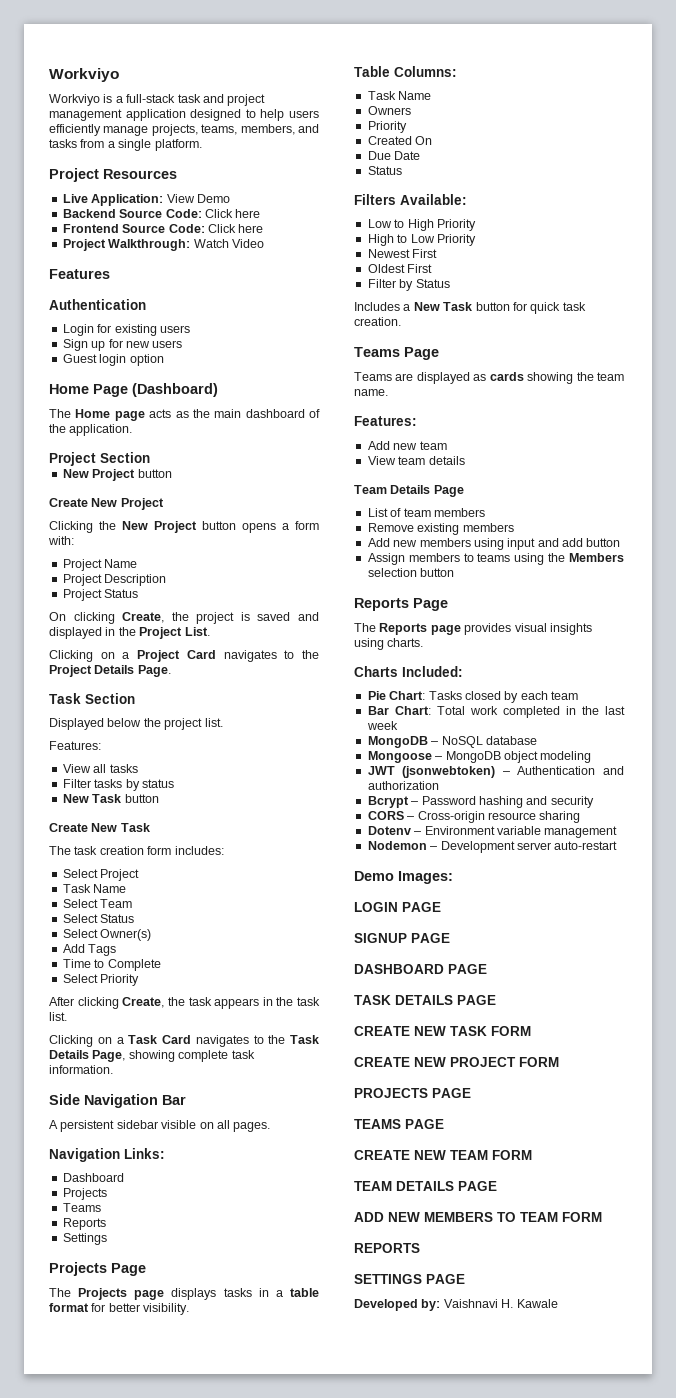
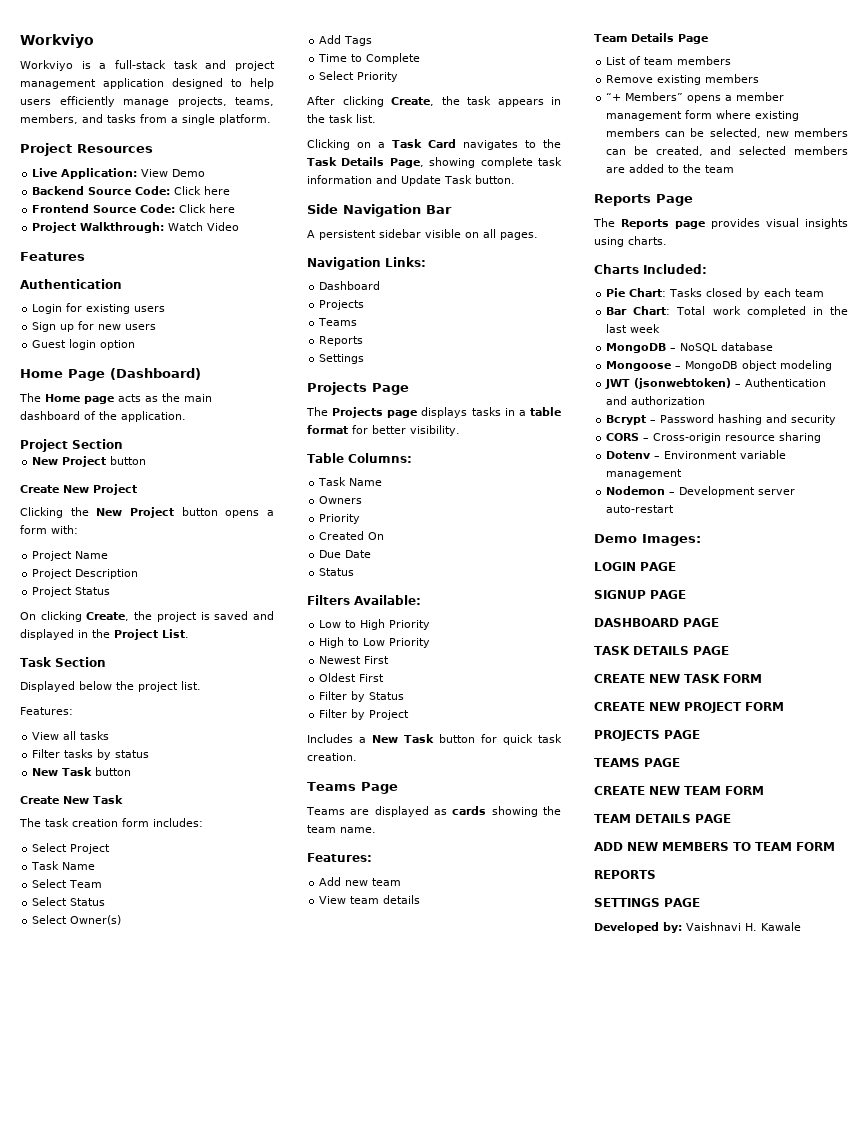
- Clicking on a Project Card navigates to the Project Details Page.
- Clicking on a Task Card navigates to the Task Details Page, showing complete task information.
+ Clicking on a Task Card navigates to the Task Details Page, showing complete task information and Update Task button.
+ Filter by Project
- Add new members using input and add button
- Assign members to teams using the Members selection button
+ “+ Members” opens a member management form where existing members can be selected, new members can be created, and selected members are added to the team

